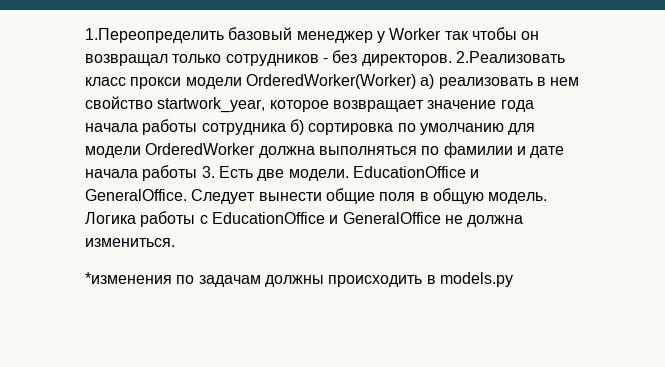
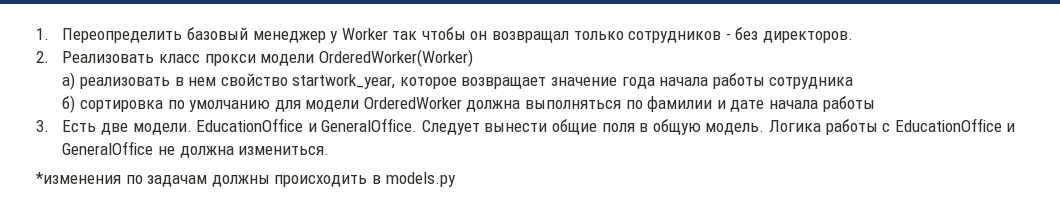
- 1.Переопределить базовый менеджер у Worker так чтобы он возвращал только сотрудников - без директоров. 2.Реализовать класс прокси модели OrderedWorker(Worker) а) реализовать в нем свойство startwork_year, которое возвращает значение года начала работы сотрудника б) сортировка по умолчанию для модели OrderedWorker должна выполняться по фамилии и дате начала работы 3. Есть две модели.
+ 1. Переопределить базовый менеджер у Worker так чтобы он возвращал только сотрудников - без директоров.
+ 2. Реализовать класс прокси модели OrderedWorker(Worker)
+ а) реализовать в нем свойство startwork_year, которое возвращает значение года начала работы сотрудника
+ б) сортировка по умолчанию для модели OrderedWorker должна выполняться по фамилии и дате начала работы
+ 3. Есть две модели.

